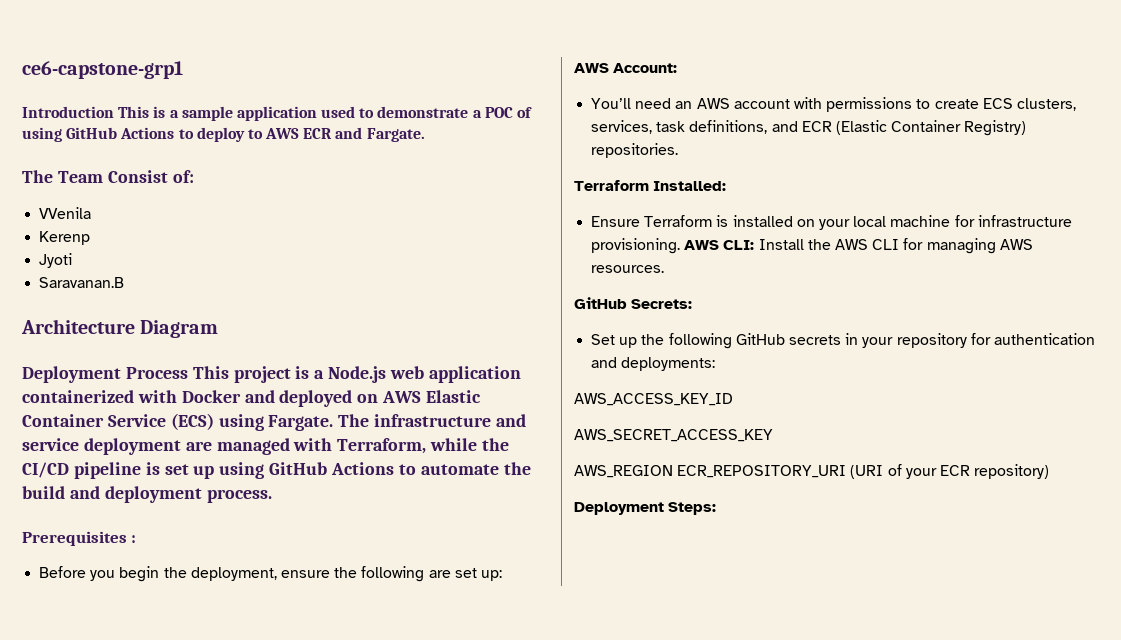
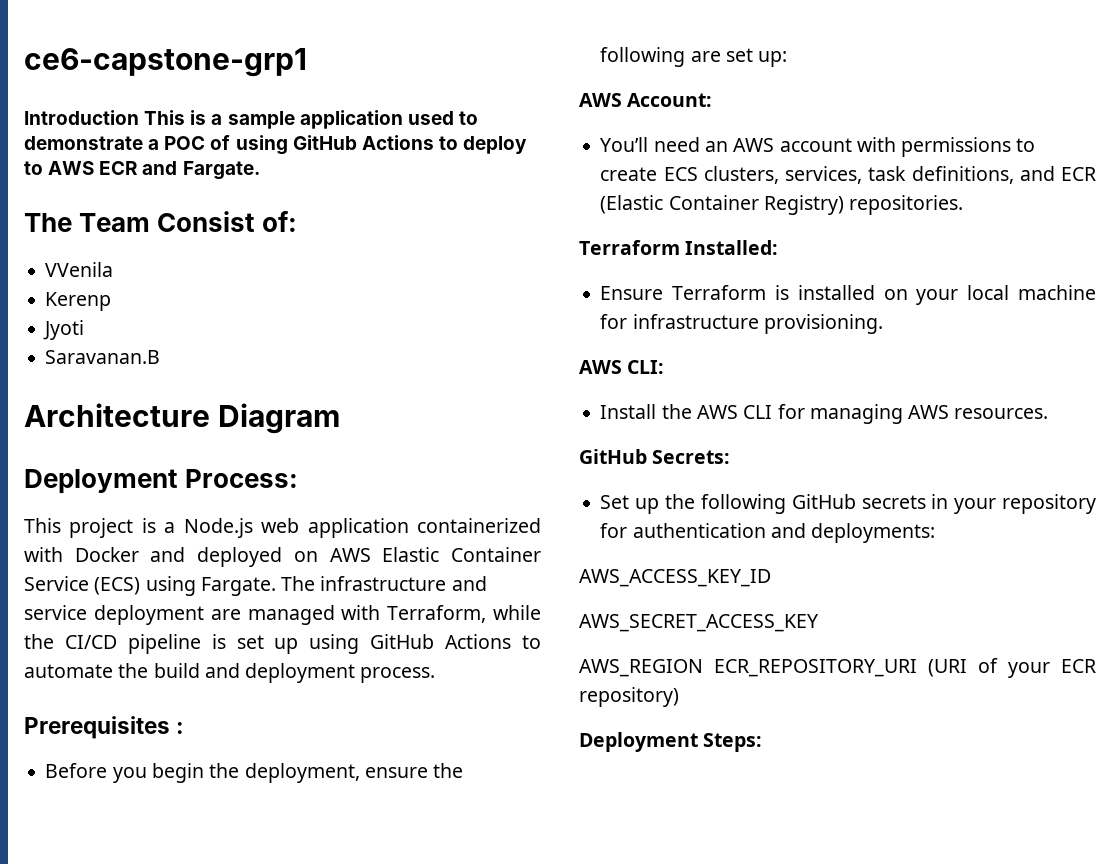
- Deployment Process This project is a Node.js web application containerized with Docker and deployed on AWS Elastic Container Service (ECS) using Fargate.
+ Deployment Process:
+ This project is a Node.js web application containerized with Docker and deployed on AWS Elastic Container Service (ECS) using Fargate.
- Ensure Terraform is installed on your local machine for infrastructure provisioning. AWS CLI: Install the AWS CLI for managing AWS resources.
+ Ensure Terraform is installed on your local machine for infrastructure provisioning.
+ AWS CLI:
+ Install the AWS CLI for managing AWS resources.

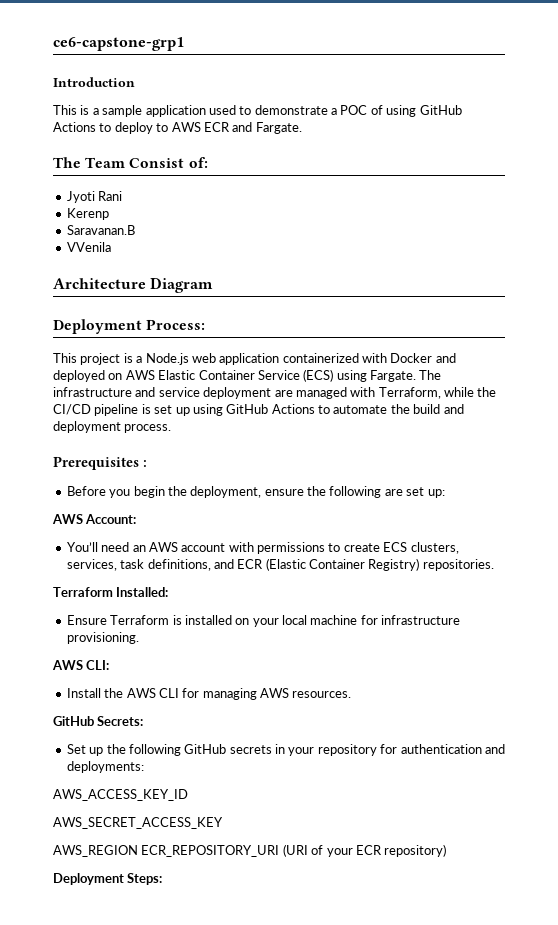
- Introduction This is a sample application used to demonstrate a POC of using GitHub Actions to deploy to AWS ECR and Fargate.
+ Introduction
+ This is a sample application used to demonstrate a POC of using GitHub Actions to deploy to AWS ECR and Fargate.
- VVenila
+ Jyoti Rani
- Jyoti
  Saravanan.B
+ VVenila

